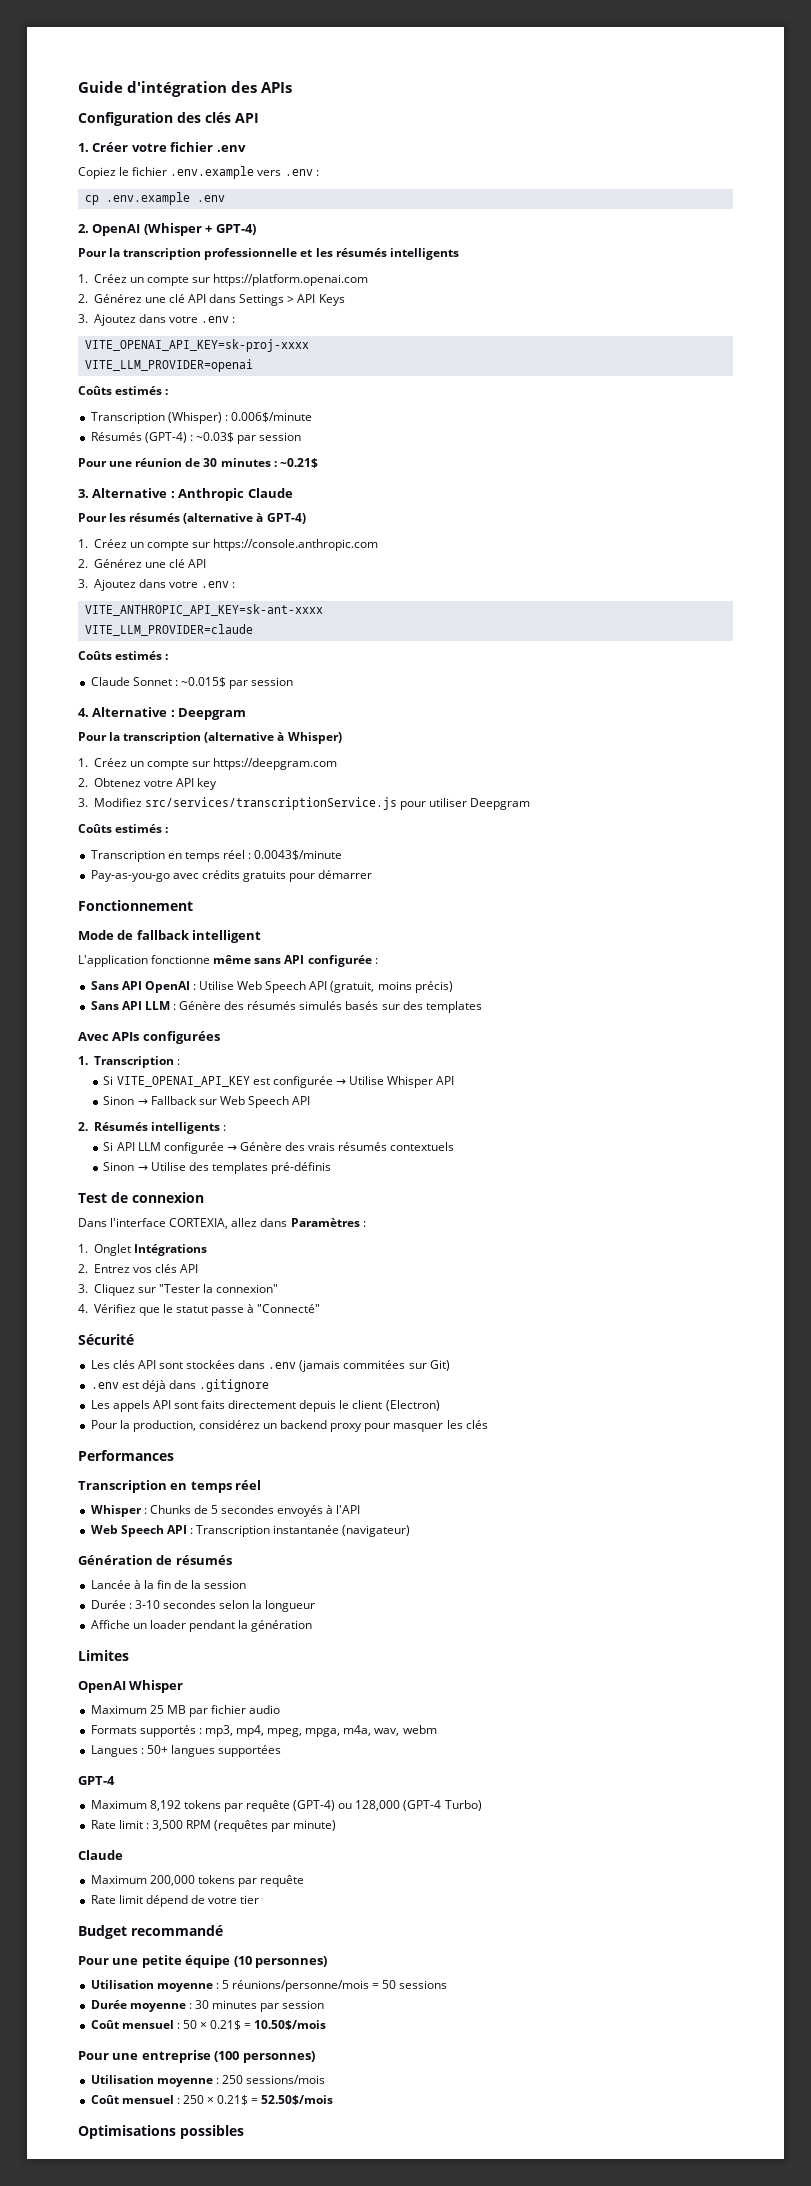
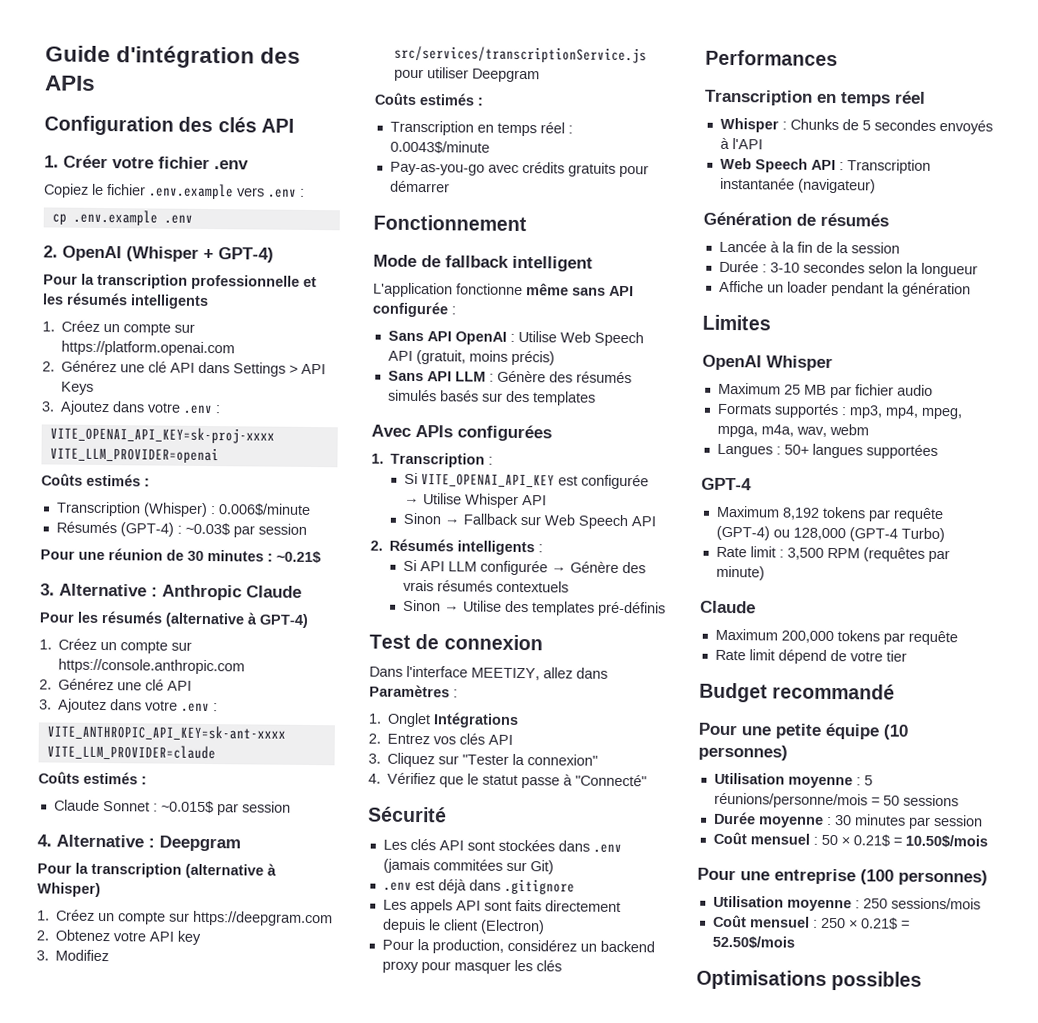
- Dans l'interface CORTEXIA, allez dans Paramètres :
+ Dans l'interface MEETIZY, allez dans Paramètres :

